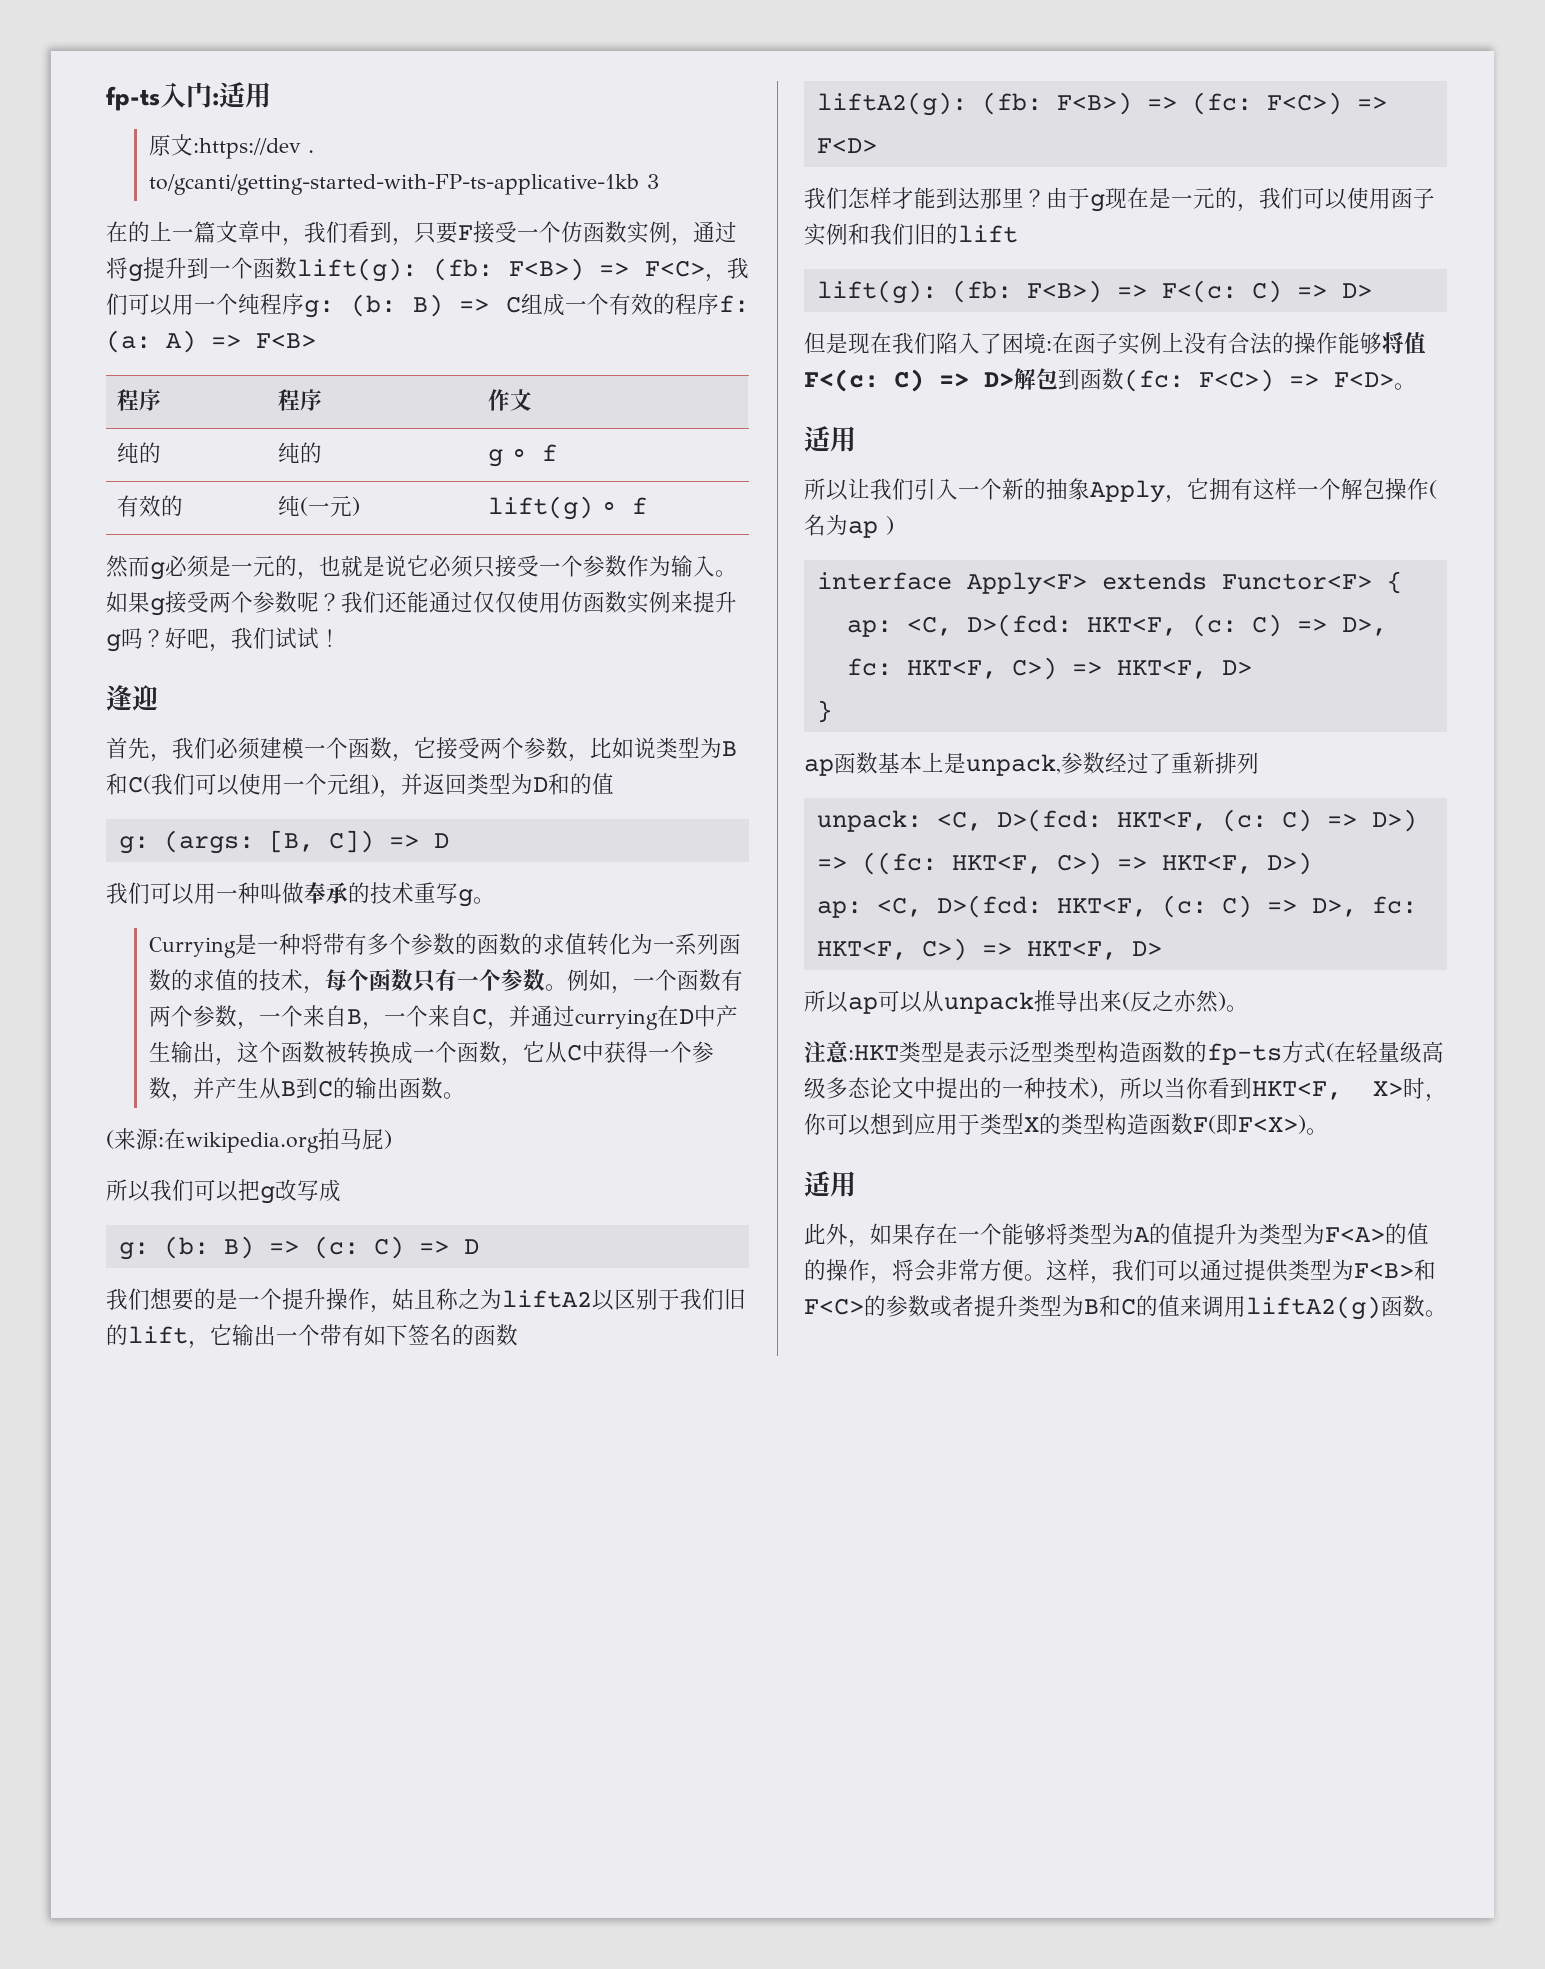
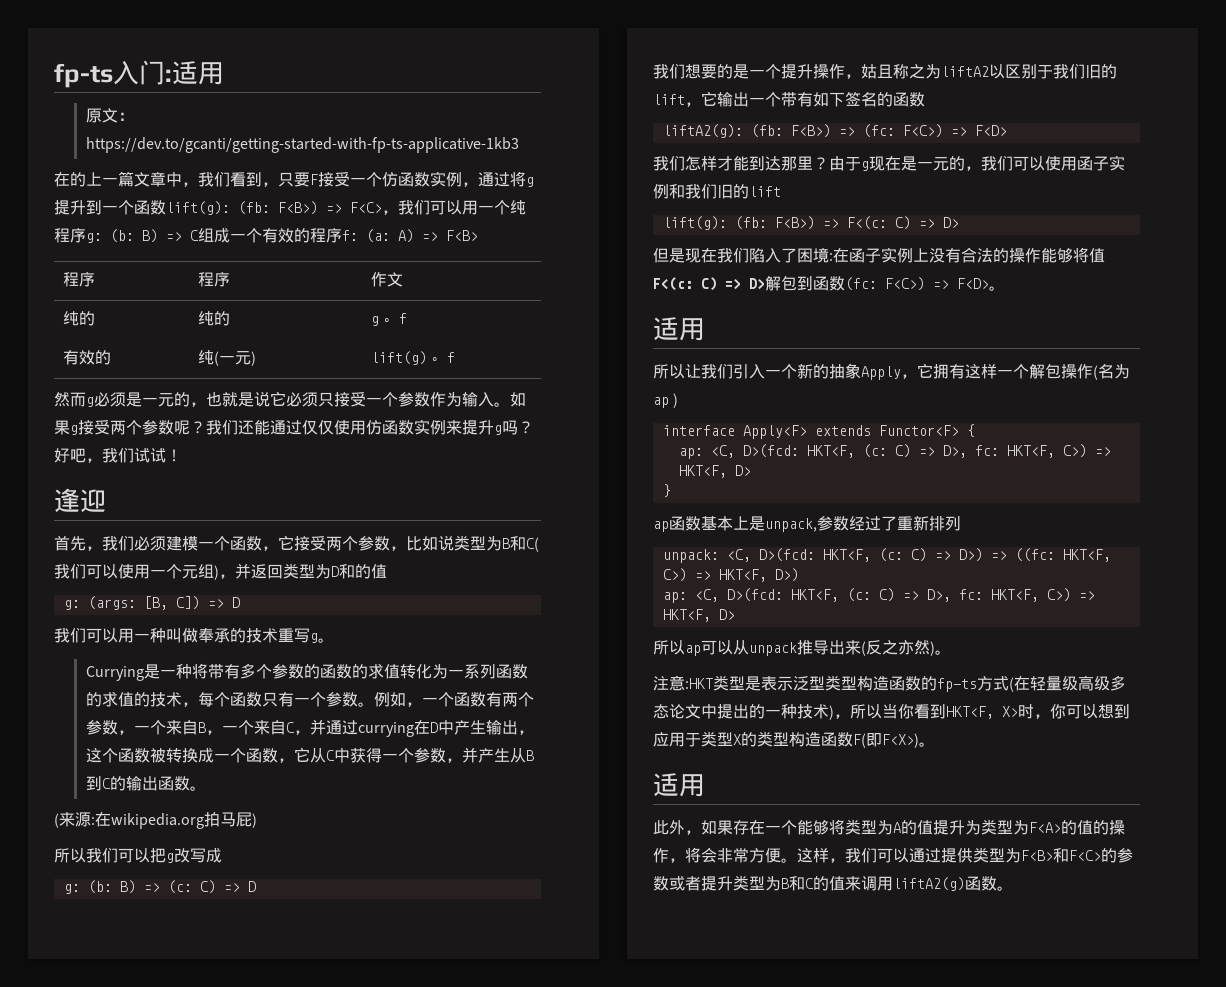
- 原文:https://dev . to/gcanti/getting-started-with-FP-ts-applicative-1kb 3
+ 原文：https://dev.to/gcanti/getting-started-with-fp-ts-applicative-1kb3

